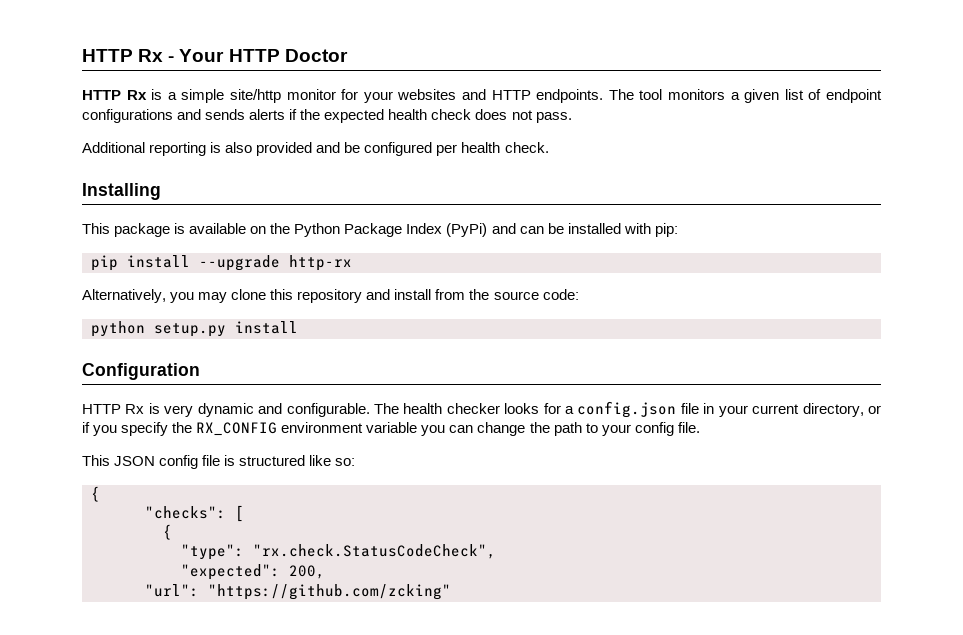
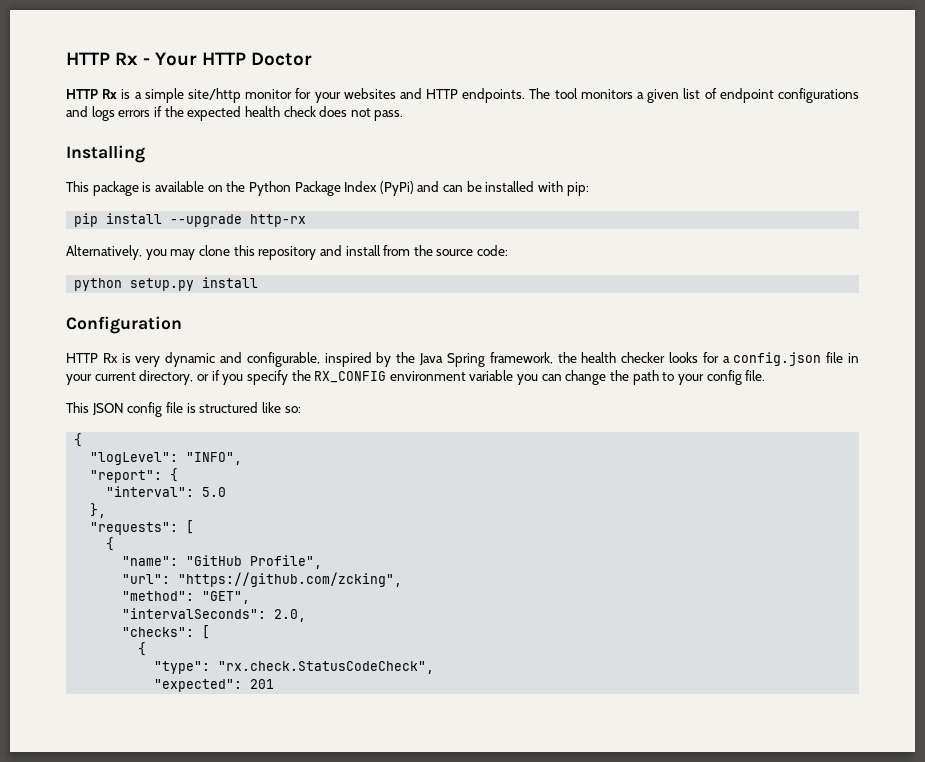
- The tool monitors a given list of endpoint configurations and sends alerts if the expected health check does not pass.
+ The tool monitors a given list of endpoint configurations and logs errors if the expected health check does not pass.
- Additional reporting is also provided and be configured per health check.
- HTTP Rx is very dynamic and configurable. The health checker looks for a config.json file in your current directory, or if you specify the RX_CONFIG environment variable you can change the path to your config file.
+ HTTP Rx is very dynamic and configurable, inspired by the Java Spring framework, the health checker looks for a config.json file in your current directory, or if you specify the RX_CONFIG environment variable you can change the path to your config file.
+ "logLevel": "INFO",
+ "report": {
+ "interval": 5.0
+ },
+ "requests": [
+ {
+ "name": "GitHub Profile",
+ "url": "https://github.com/zcking",
+ "method": "GET",
+ "intervalSeconds": 2.0,
- "expected": 200,
- "url": "https://github.com/zcking"
+ "expected": 201

